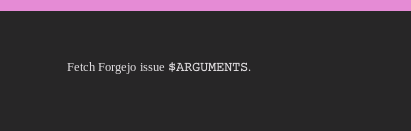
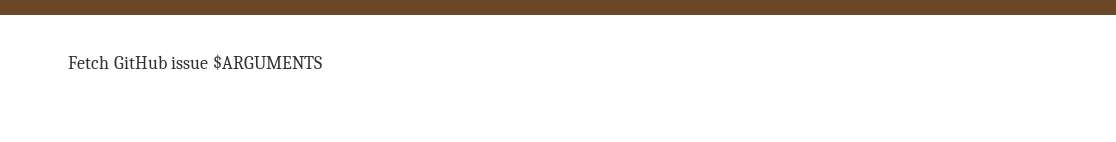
- Fetch Forgejo issue $ARGUMENTS.
+ Fetch GitHub issue $ARGUMENTS

